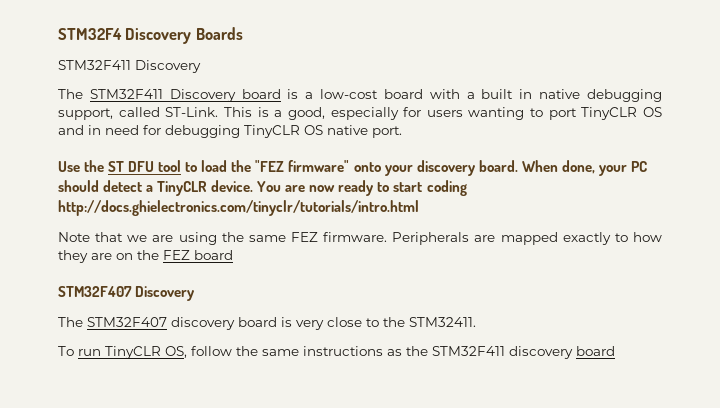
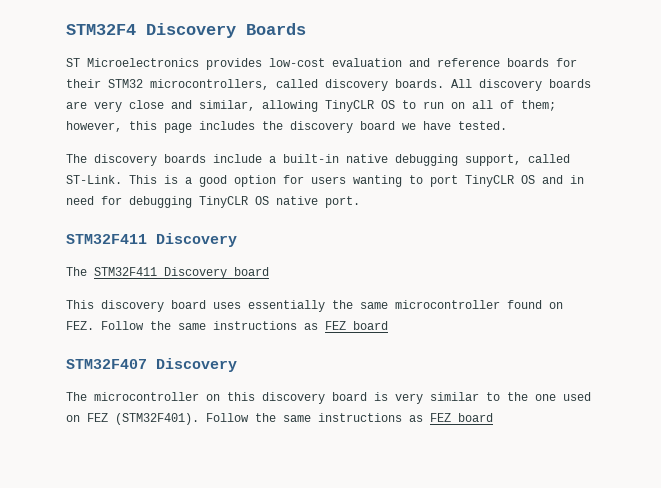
  STM32F4 Discovery Boards
- STM32F411 Discovery
- The STM32F411 Discovery board is a low-cost board with a built in native debugging support, called ST-Link.
+ ST Microelectronics provides low-cost evaluation and reference boards for their STM32 microcontrollers, called discovery boards. All discovery boards are very close and similar, allowing TinyCLR OS to run on all of them; however, this page includes the discovery board we have tested.
+ The discovery boards include a built-in native debugging support, called ST-Link.
- This is a good, especially for users wanting to port TinyCLR OS and in need for debugging TinyCLR OS native port.
- Use the ST DFU tool to load the "FEZ firmware" onto your discovery board. When done, your PC should detect a TinyCLR device. You are now ready to start coding http://docs.ghielectronics.com/tinyclr/tutorials/intro.html
- Note that we are using the same FEZ firmware. Peripherals are mapped exactly to how they are on the FEZ board
+ This is a good option for users wanting to port TinyCLR OS and in need for debugging TinyCLR OS native port.
+ STM32F411 Discovery
+ The STM32F411 Discovery board
+ This discovery board uses essentially the same microcontroller found on FEZ. Follow the same instructions as FEZ board
- The STM32F407 discovery board is very close to the STM32411.
- To run TinyCLR OS, follow the same instructions as the STM32F411 discovery board
+ The microcontroller on this discovery board is very similar to the one used on FEZ (STM32F401). Follow the same instructions as FEZ board

